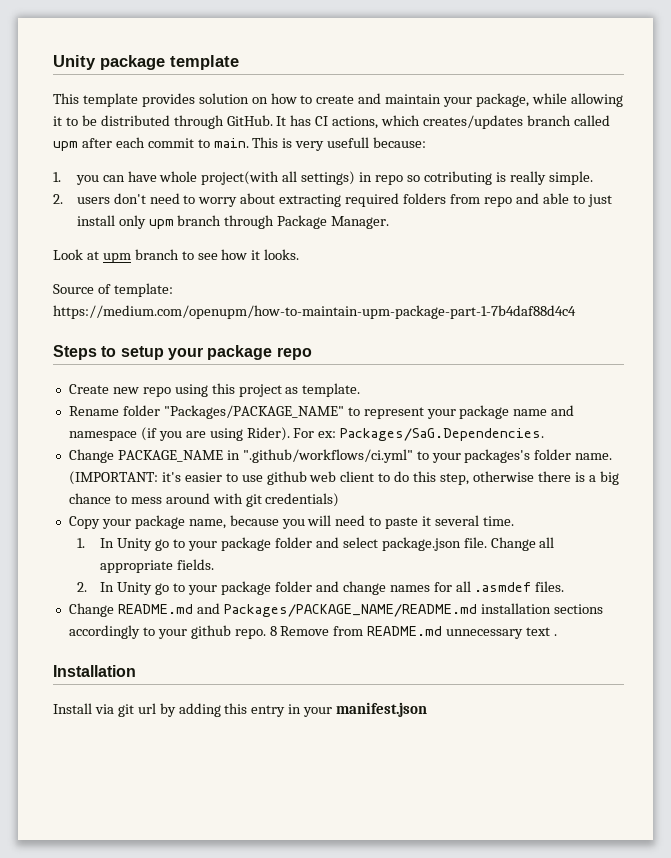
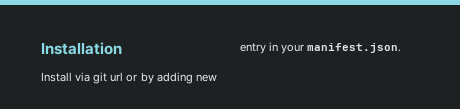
- Unity package template
- This template provides solution on how to create and maintain your package, while allowing it to be distributed through GitHub. It has CI actions, which creates/updates branch called upm after each commit to main. This is very usefull because:
- 1. you can have whole project(with all settings) in repo so cotributing is really simple.
- 2. users don't need to worry about extracting required folders from repo and able to just install only upm branch through Package Manager.
- Look at upm branch to see how it looks.
- Source of template: https://medium.com/openupm/how-to-maintain-upm-package-part-1-7b4daf88d4c4
- Steps to setup your package repo
- Create new repo using this project as template.
- Rename folder "Packages/PACKAGE_NAME" to represent your package name and namespace (if you are using Rider). For ex: Packages/SaG.Dependencies.
- Change PACKAGE_NAME in ".github/workflows/ci.yml" to your packages's folder name. (IMPORTANT: it's easier to use github web client to do this step, otherwise there is a big chance to mess around with git credentials)
- Copy your package name, because you will need to paste it several time.
- 1. In Unity go to your package folder and select package.json file. Change all appropriate fields.
- 2. In Unity go to your package folder and change names for all .asmdef files.
- Change README.md and Packages/PACKAGE_NAME/README.md installation sections accordingly to your github repo. 8 Remove from README.md unnecessary text .
- Install via git url by adding this entry in your manifest.json
+ Install via git url or by adding new entry in your manifest.json.

